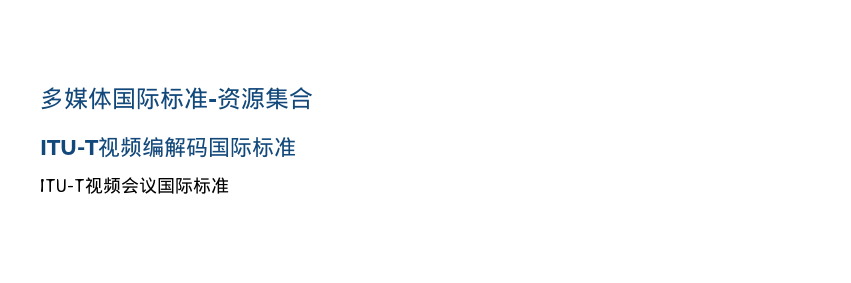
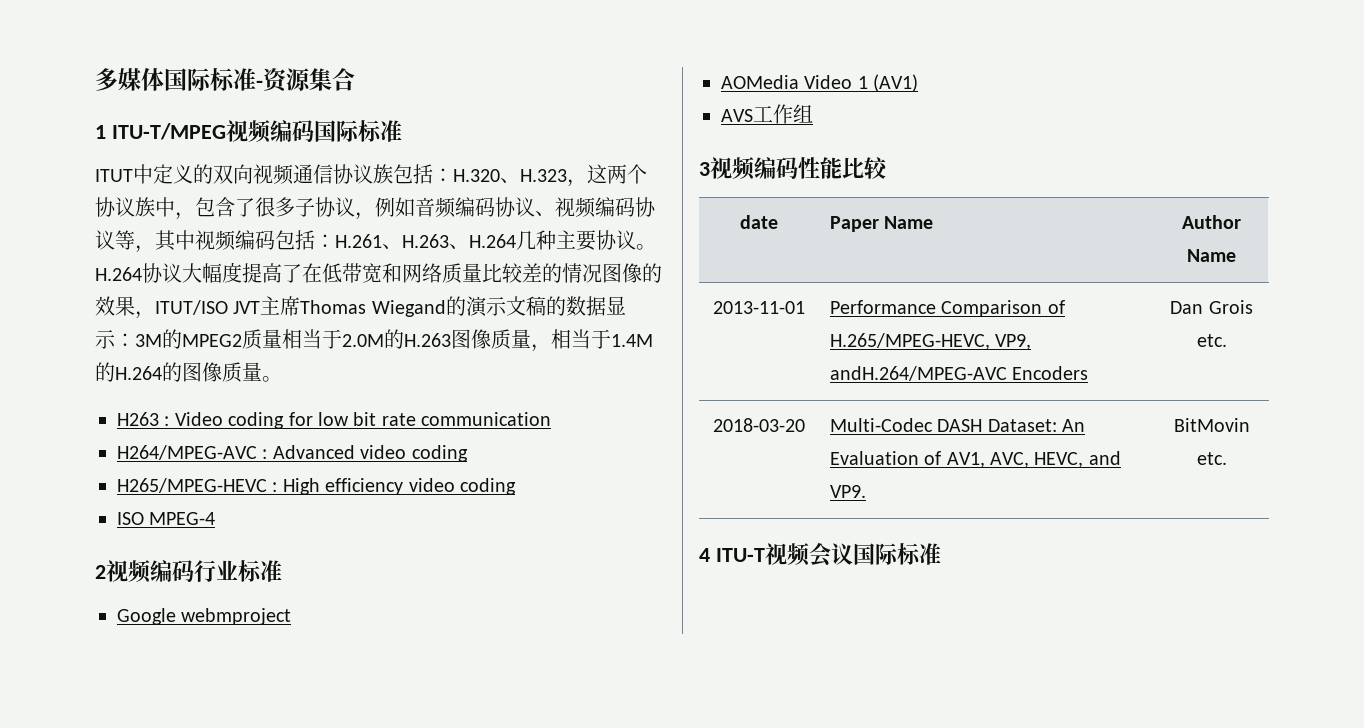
- ITU-T视频编解码国际标准
+ 1 ITU-T/MPEG视频编码国际标准
- ITU-T视频会议国际标准
+ ITUT中定义的双向视频通信协议族包括：H.320、H.323，这两个协议族中，包含了很多子协议，例如音频编码协议、视频编码协议等，其中视频编码包括：H.261、H.263、H.264几种主要协议。H.264协议大幅度提高了在低带宽和网络质量比较差的情况图像的效果，ITUT/ISO JVT主席Thomas Wiegand的演示文稿的数据显示：3M的MPEG2质量相当于2.0M的H.263图像质量，相当于1.4M的H.264的图像质量。
+ H263 : Video coding for low bit rate communication
+ H264/MPEG-AVC : Advanced video coding
+ H265/MPEG-HEVC : High efficiency video coding
+ ISO MPEG-4
+ 2视频编码行业标准
+ Google webmproject
+ AOMedia Video 1 (AV1)
+ AVS工作组
+ 3视频编码性能比较
+ date | Paper Name | Author Name
+ 2013-11-01 | Performance Comparison of H.265/MPEG-HEVC, VP9, andH.264/MPEG-AVC Encoders | Dan Grois etc.
+ 2018-03-20 | Multi-Codec DASH Dataset: An Evaluation of AV1, AVC, HEVC, and VP9. | BitMovin etc.
+ 4 ITU-T视频会议国际标准

